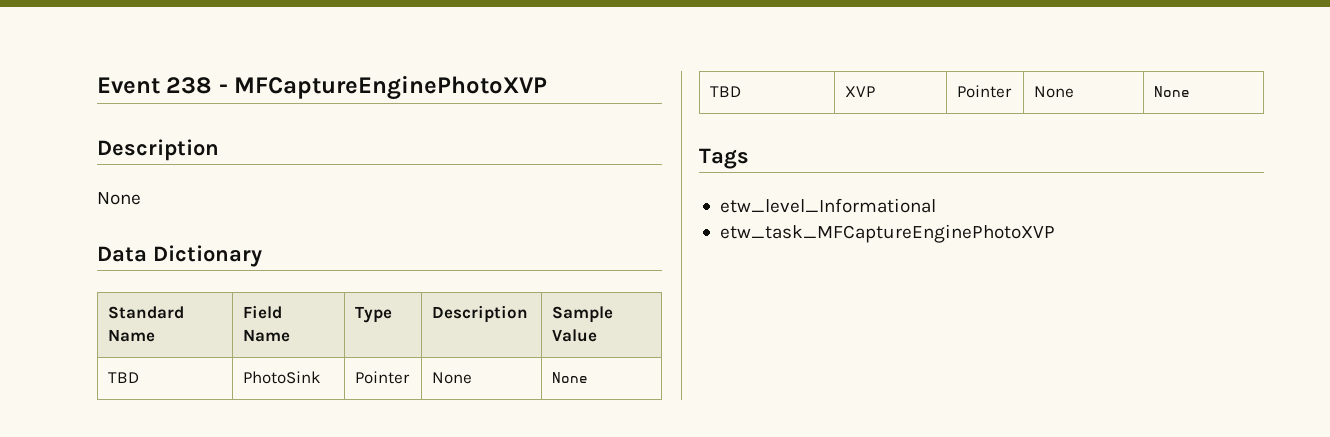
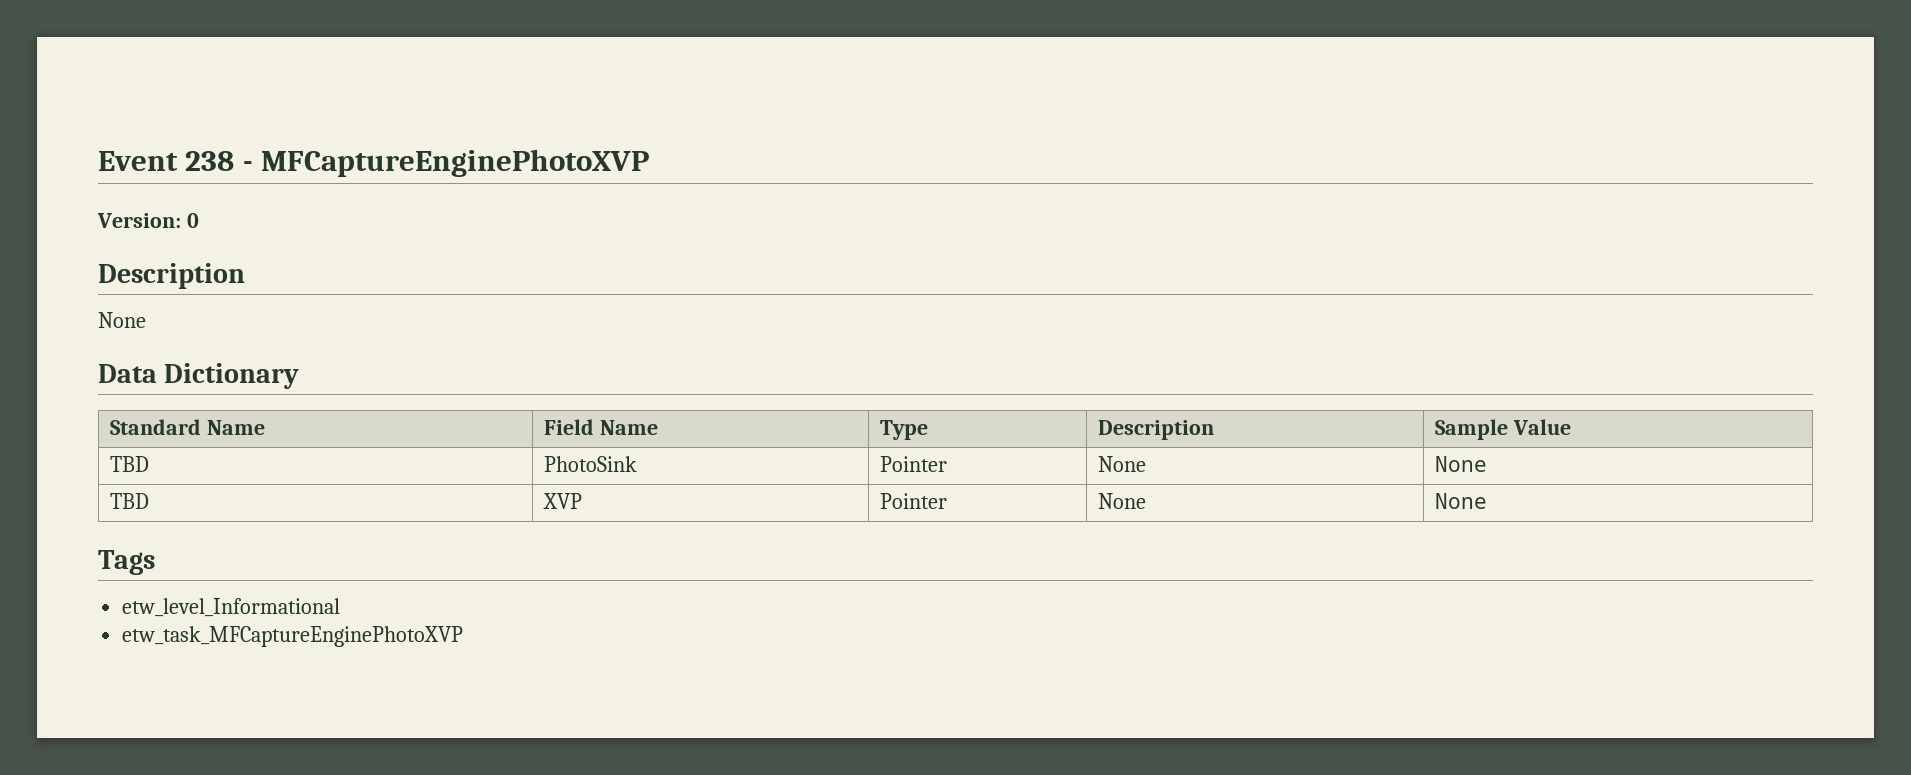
+ Version: 0

